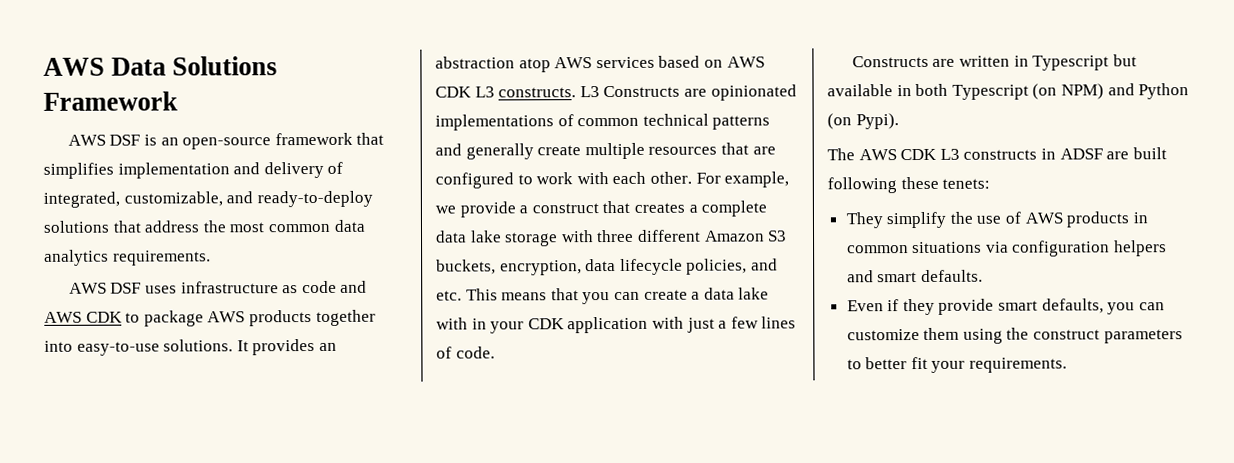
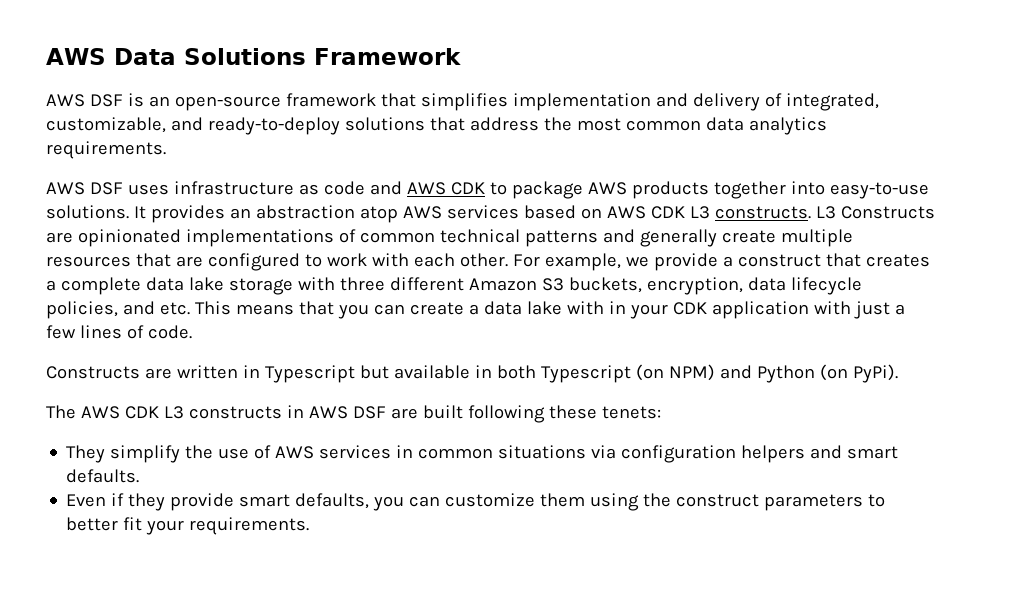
- Constructs are written in Typescript but available in both Typescript (on NPM) and Python (on Pypi).
+ Constructs are written in Typescript but available in both Typescript (on NPM) and Python (on PyPi).
- The AWS CDK L3 constructs in ADSF are built following these tenets:
+ The AWS CDK L3 constructs in AWS DSF are built following these tenets:
- They simplify the use of AWS products in common situations via configuration helpers and smart defaults.
+ They simplify the use of AWS services in common situations via configuration helpers and smart defaults.

